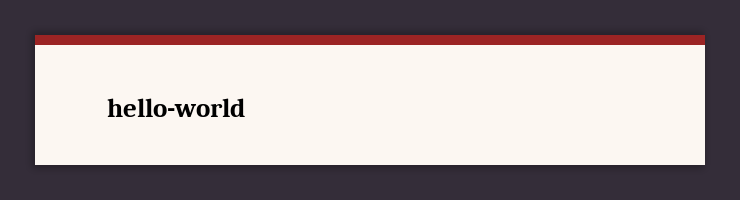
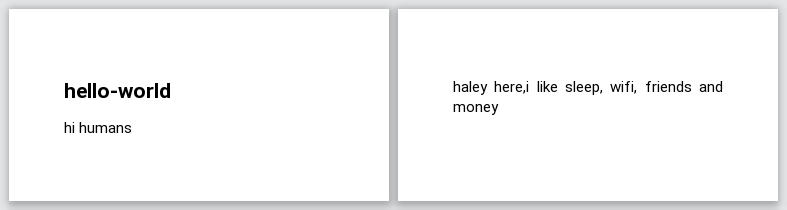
+ hi humans
+ haley here,i like sleep, wifi, friends and money

